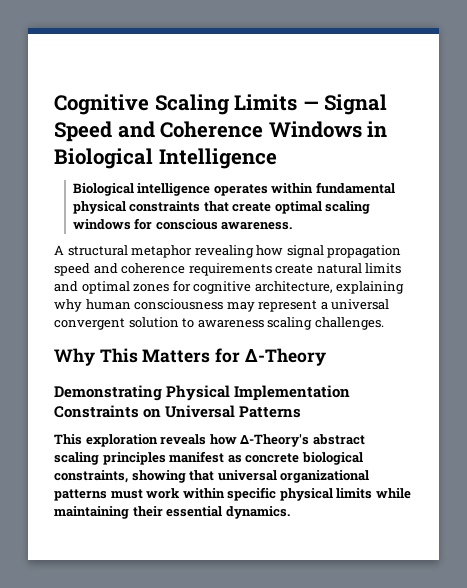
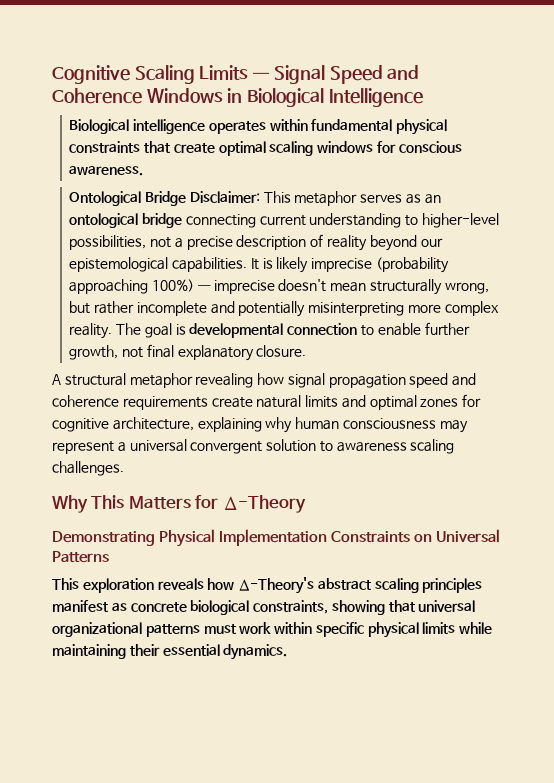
+ Ontological Bridge Disclaimer: This metaphor serves as an ontological bridge connecting current understanding to higher-level possibilities, not a precise description of reality beyond our epistemological capabilities. It is likely imprecise (probability approaching 100%) — imprecise doesn't mean structurally wrong, but rather incomplete and potentially misinterpreting more complex reality. The goal is developmental connection to enable further growth, not final explanatory closure.

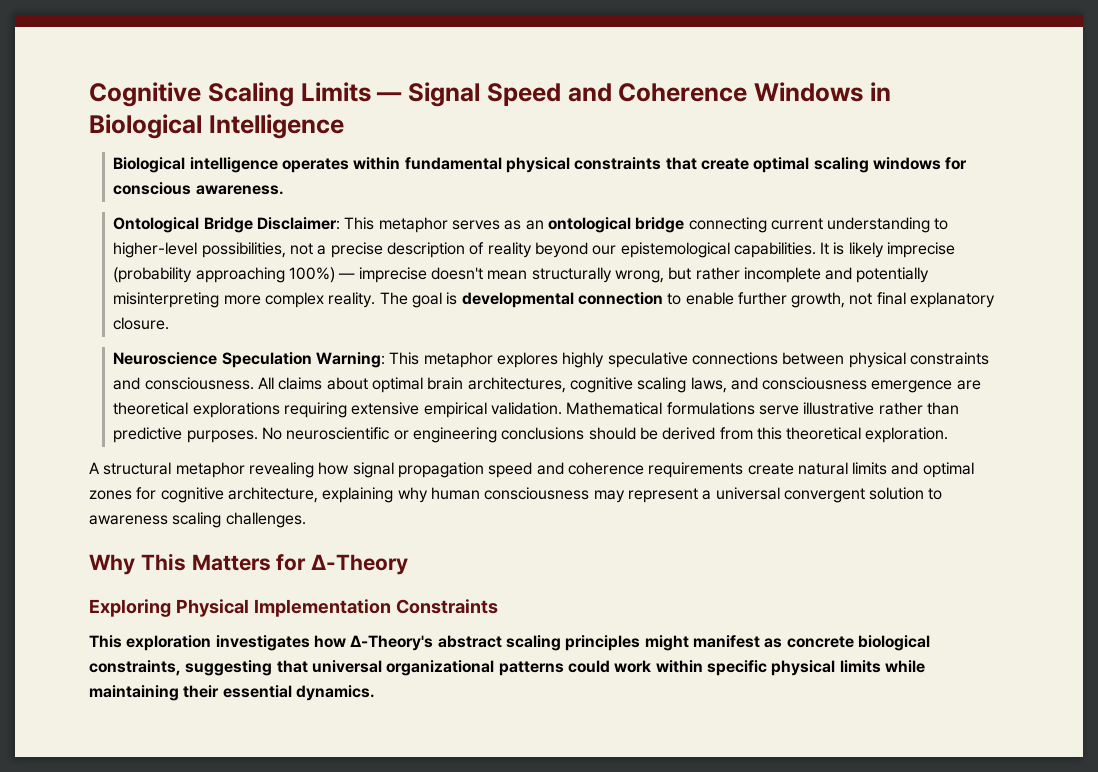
+ Neuroscience Speculation Warning: This metaphor explores highly speculative connections between physical constraints and consciousness. All claims about optimal brain architectures, cognitive scaling laws, and consciousness emergence are theoretical explorations requiring extensive empirical validation. Mathematical formulations serve illustrative rather than predictive purposes. No neuroscientific or engineering conclusions should be derived from this theoretical exploration.
- Demonstrating Physical Implementation Constraints on Universal Patterns
+ Exploring Physical Implementation Constraints
- This exploration reveals how ∆-Theory's abstract scaling principles manifest as concrete biological constraints, showing that universal organizational patterns must work within specific physical limits while maintaining their essential dynamics.
+ This exploration investigates how ∆-Theory's abstract scaling principles might manifest as concrete biological constraints, suggesting that universal organizational patterns could work within specific physical limits while maintaining their essential dynamics.

